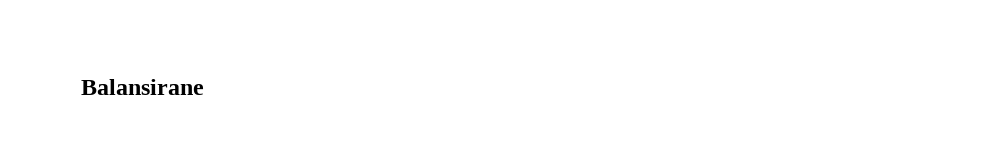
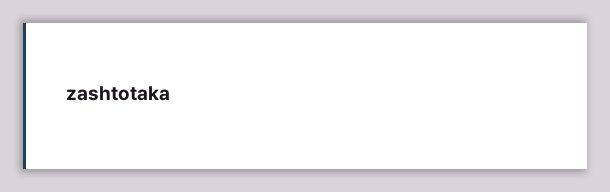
- Balansirane
+ zashtotaka

